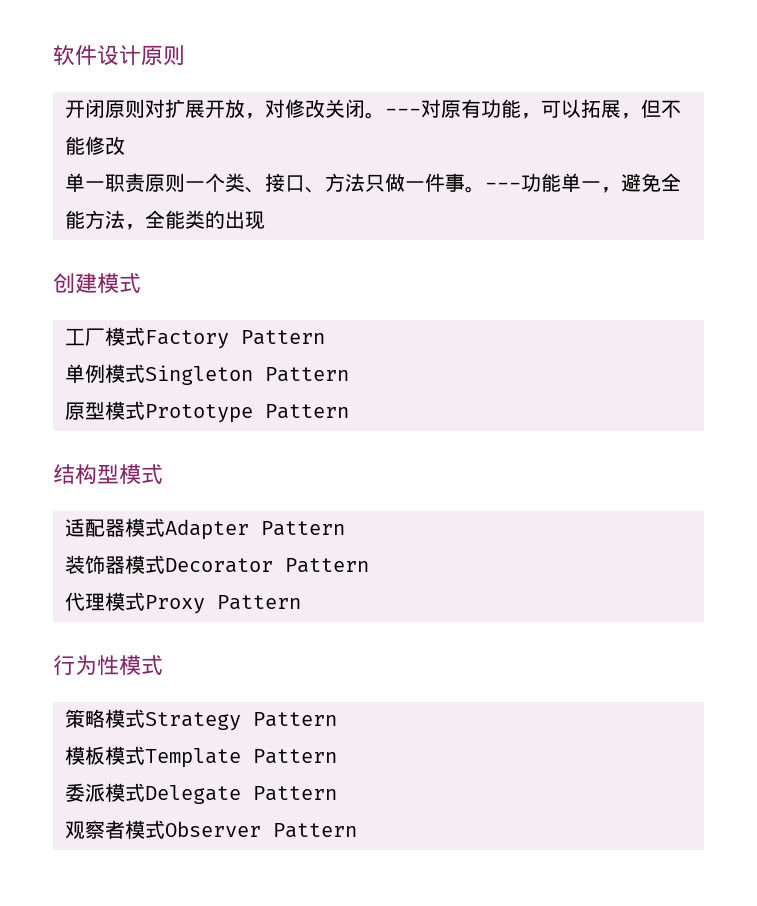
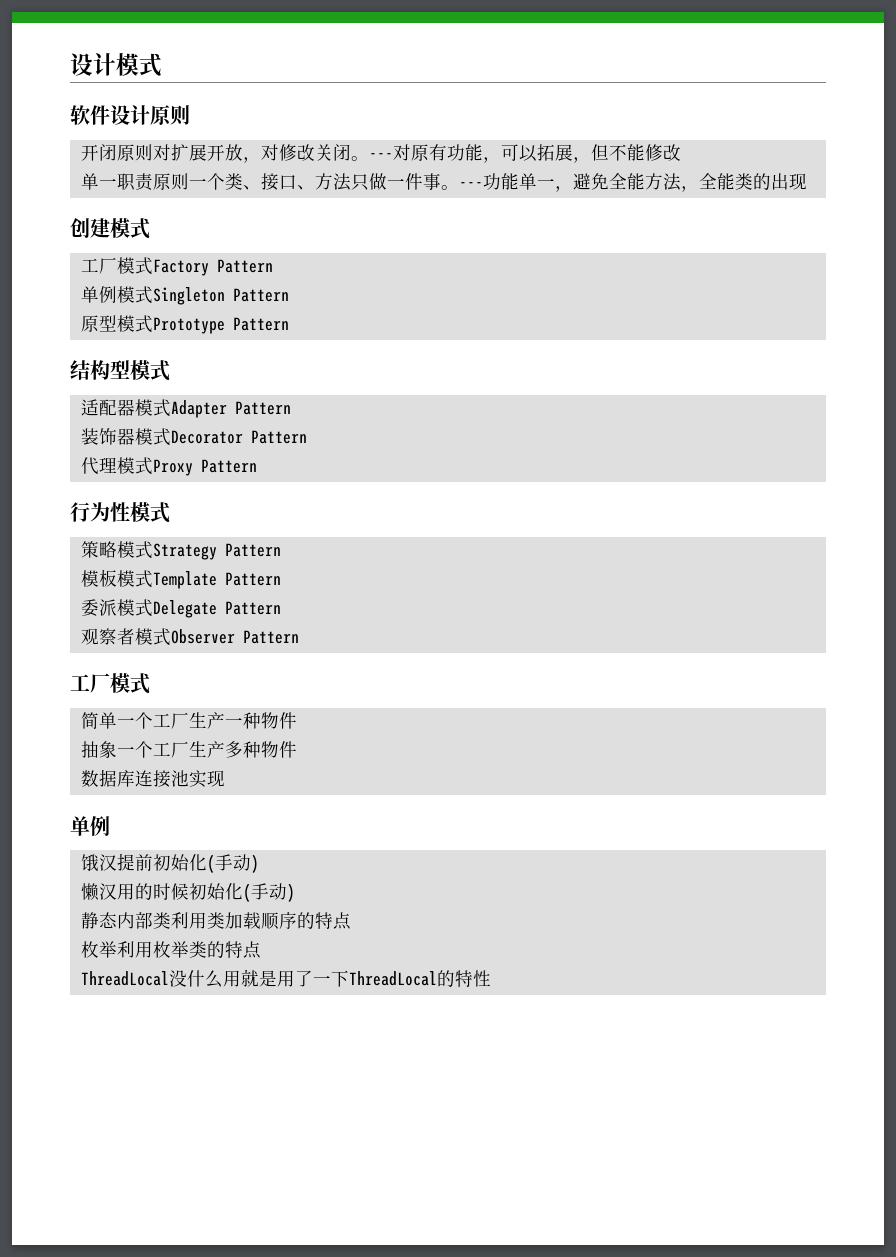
+ 设计模式
  观察者模式Observer Pattern
+ 工厂模式
+ 简单一个工厂生产一种物件
+ 抽象一个工厂生产多种物件
+ 数据库连接池实现
+ 单例
+ 饿汉提前初始化(手动)
+ 懒汉用的时候初始化(手动)
+ 静态内部类利用类加载顺序的特点
+ 枚举利用枚举类的特点
+ ThreadLocal没什么用就是用了一下ThreadLocal的特性

